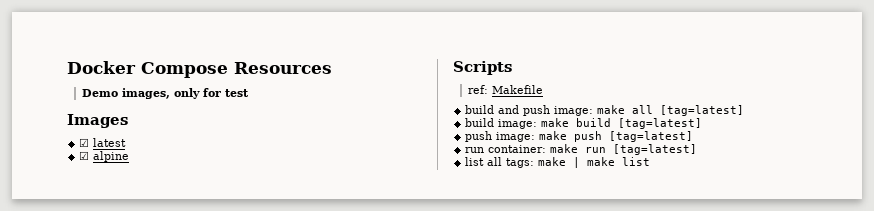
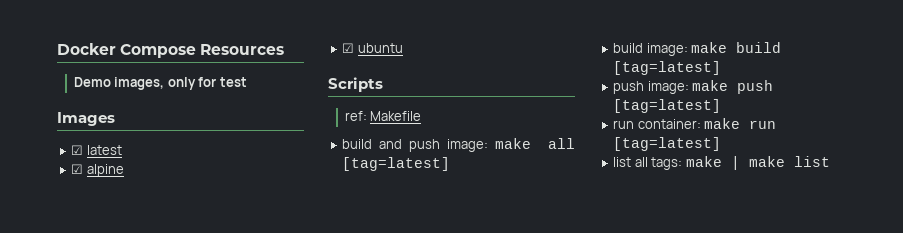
+ ☑ ubuntu

